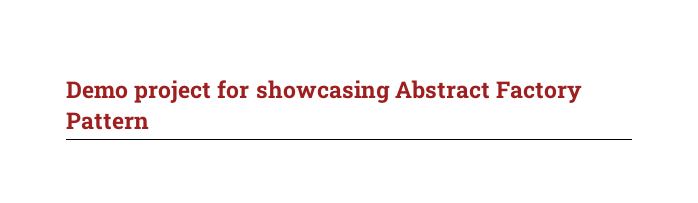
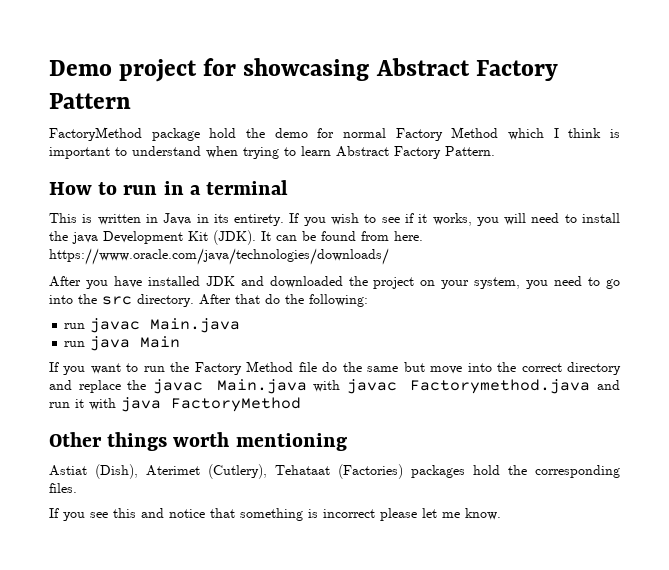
+ FactoryMethod package hold the demo for normal Factory Method which I think is important to understand when trying to learn Abstract Factory Pattern.
+ How to run in a terminal
+ This is written in Java in its entirety. If you wish to see if it works, you will need to install the java Development Kit (JDK). It can be found from here. https://www.oracle.com/java/technologies/downloads/
+ After you have installed JDK and downloaded the project on your system, you need to go into the src directory. After that do the following:
+ run javac Main.java
+ run java Main
+ If you want to run the Factory Method file do the same but move into the correct directory and replace the javac Main.java with javac Factorymethod.java and run it with java FactoryMethod
+ Other things worth mentioning
+ Astiat (Dish), Aterimet (Cutlery), Tehataat (Factories) packages hold the corresponding files.
+ If you see this and notice that something is incorrect please let me know.

